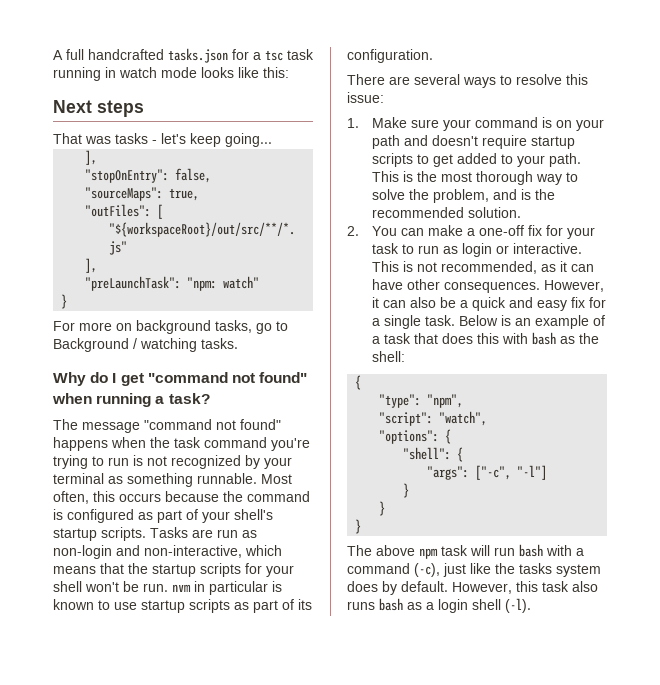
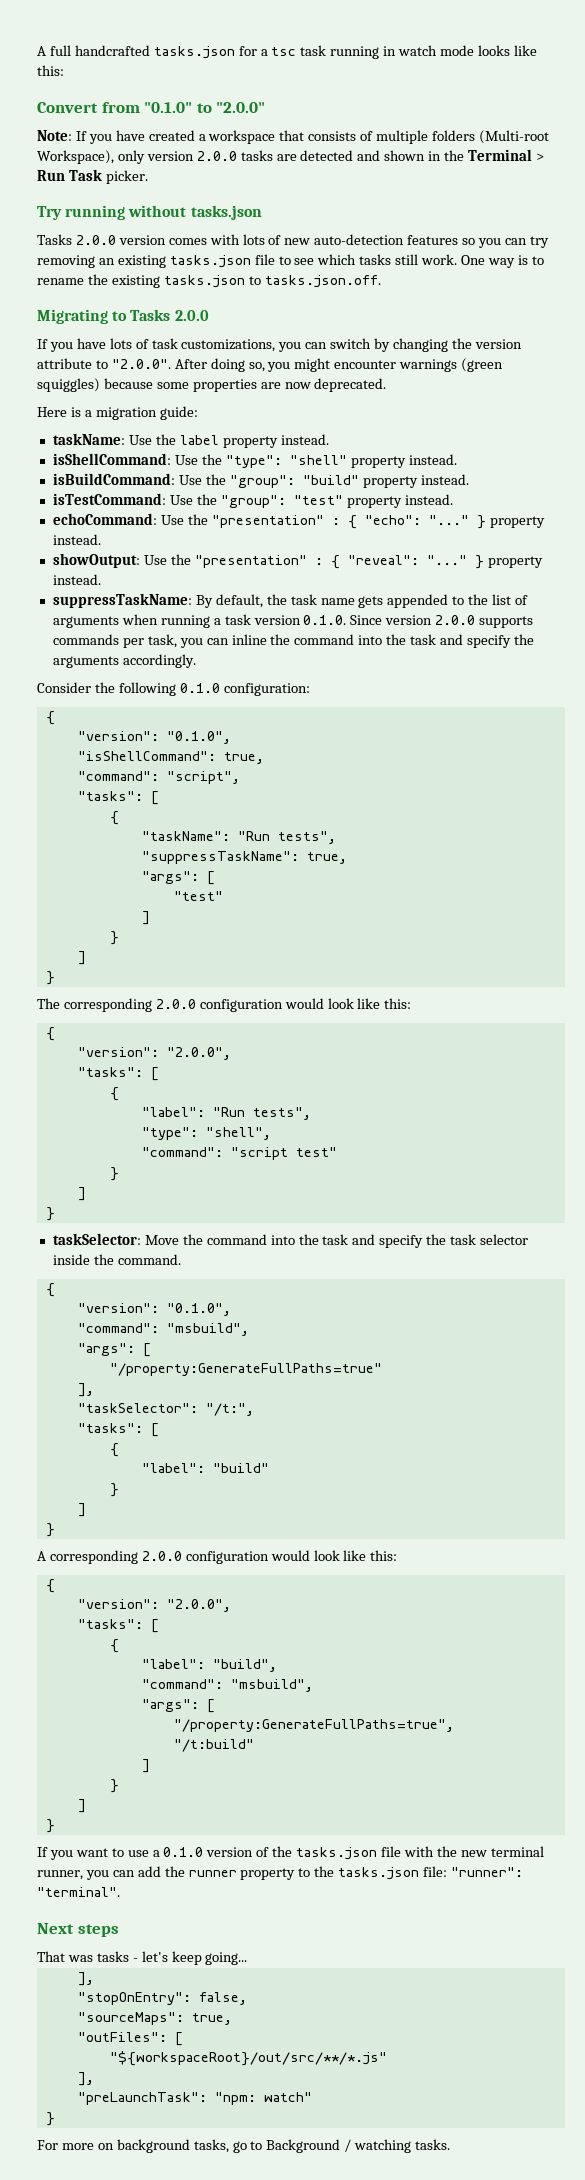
+ Convert from "0.1.0" to "2.0.0"
+ Note: If you have created a workspace that consists of multiple folders (Multi-root Workspace), only version 2.0.0 tasks are detected and shown in the Terminal > Run Task picker.
+ Try running without tasks.json
+ Tasks 2.0.0 version comes with lots of new auto-detection features so you can try removing an existing tasks.json file to see which tasks still work. One way is to rename the existing tasks.json to tasks.json.off.
+ Migrating to Tasks 2.0.0
+ If you have lots of task customizations, you can switch by changing the version attribute to "2.0.0". After doing so, you might encounter warnings (green squiggles) because some properties are now deprecated.
+ Here is a migration guide:
+ taskName: Use the label property instead.
+ isShellCommand: Use the "type": "shell" property instead.
+ isBuildCommand: Use the "group": "build" property instead.
+ isTestCommand: Use the "group": "test" property instead.
+ echoCommand: Use the "presentation" : { "echo": "..." } property instead.
+ showOutput: Use the "presentation" : { "reveal": "..." } property instead.
+ suppressTaskName: By default, the task name gets appended to the list of arguments when running a task version 0.1.0. Since version 2.0.0 supports commands per task, you can inline the command into the task and specify the arguments accordingly.
+ Consider the following 0.1.0 configuration:
+ {
+ "version": "0.1.0",
+ "isShellCommand": true,
+ "command": "script",
+ "tasks": [
+ {
+ "taskName": "Run tests",
+ "suppressTaskName": true,
+ "args": [
+ "test"
+ ]
+ }
+ ]
+ }
+ The corresponding 2.0.0 configuration would look like this:
+ {
+ "version": "2.0.0",
+ "tasks": [
+ {
+ "label": "Run tests",
+ "type": "shell",
+ "command": "script test"
+ }
+ ]
+ }
+ taskSelector: Move the command into the task and specify the task selector inside the command.
+ {
+ "version": "0.1.0",
+ "command": "msbuild",
+ "args": [
+ "/property:GenerateFullPaths=true"
+ ],
+ "taskSelector": "/t:",
+ "tasks": [
+ {
+ "label": "build"
+ }
+ ]
+ }
+ A corresponding 2.0.0 configuration would look like this:
+ {
+ "version": "2.0.0",
+ "tasks": [
+ {
+ "label": "build",
+ "command": "msbuild",
+ "args": [
+ "/property:GenerateFullPaths=true",
+ "/t:build"
+ ]
+ }
+ ]
+ }
+ If you want to use a 0.1.0 version of the tasks.json file with the new terminal runner, you can add the runner property to the tasks.json file: "runner": "terminal".
- Why do I get "command not found" when running a task?
- The message "command not found" happens when the task command you're trying to run is not recognized by your terminal as something runnable. Most often, this occurs because the command is configured as part of your shell's startup scripts. Tasks are run as non-login and non-interactive, which means that the startup scripts for your shell won't be run. nvm in particular is known to use startup scripts as part of its configuration.
- There are several ways to resolve this issue:
- 1. Make sure your command is on your path and doesn't require startup scripts to get added to your path. This is the most thorough way to solve the problem, and is the recommended solution.
- 2. You can make a one-off fix for your task to run as login or interactive. This is not recommended, as it can have other consequences. However, it can also be a quick and easy fix for a single task. Below is an example of a task that does this with bash as the shell:
- {
- "type": "npm",
- "script": "watch",
- "options": {
- "shell": {
- "args": ["-c", "-l"]
- }
- }
- }
- The above npm task will run bash with a command (-c), just like the tasks system does by default. However, this task also runs bash as a login shell (-l).

